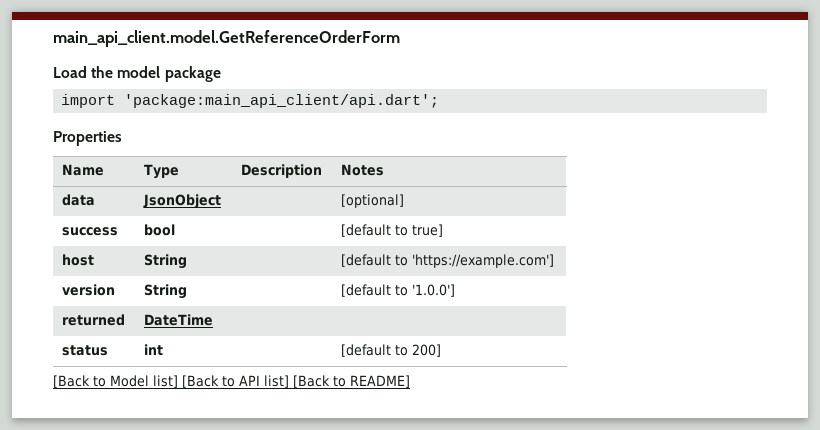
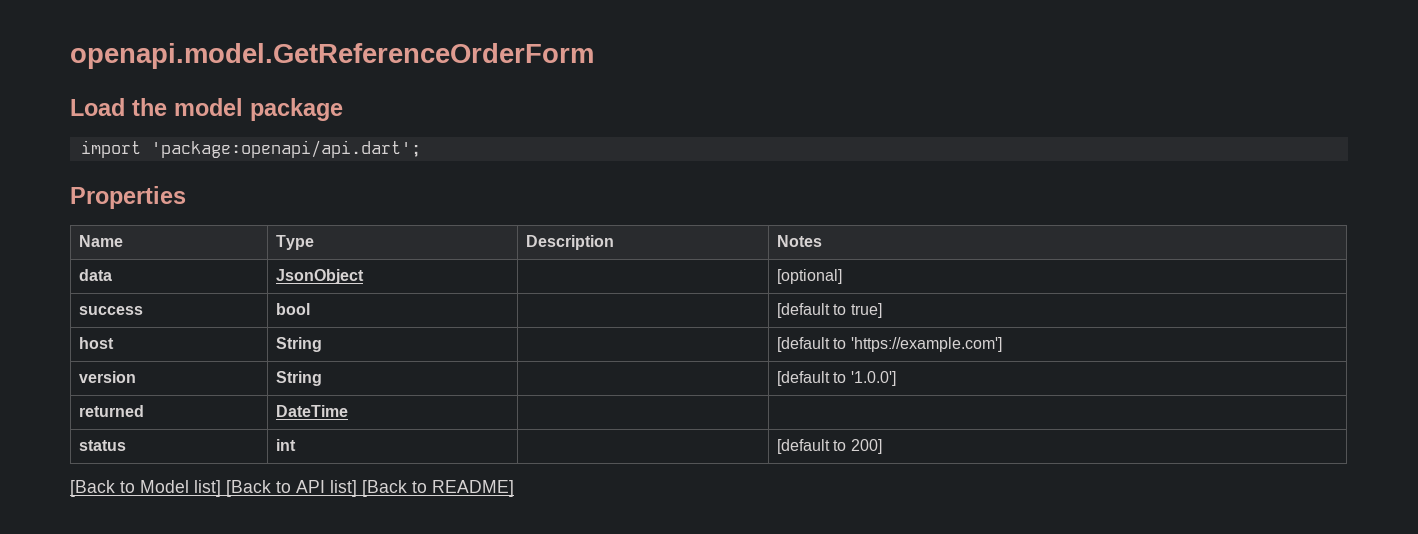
- main_api_client.model.GetReferenceOrderForm
+ openapi.model.GetReferenceOrderForm
- import 'package:main_api_client/api.dart';
+ import 'package:openapi/api.dart';

